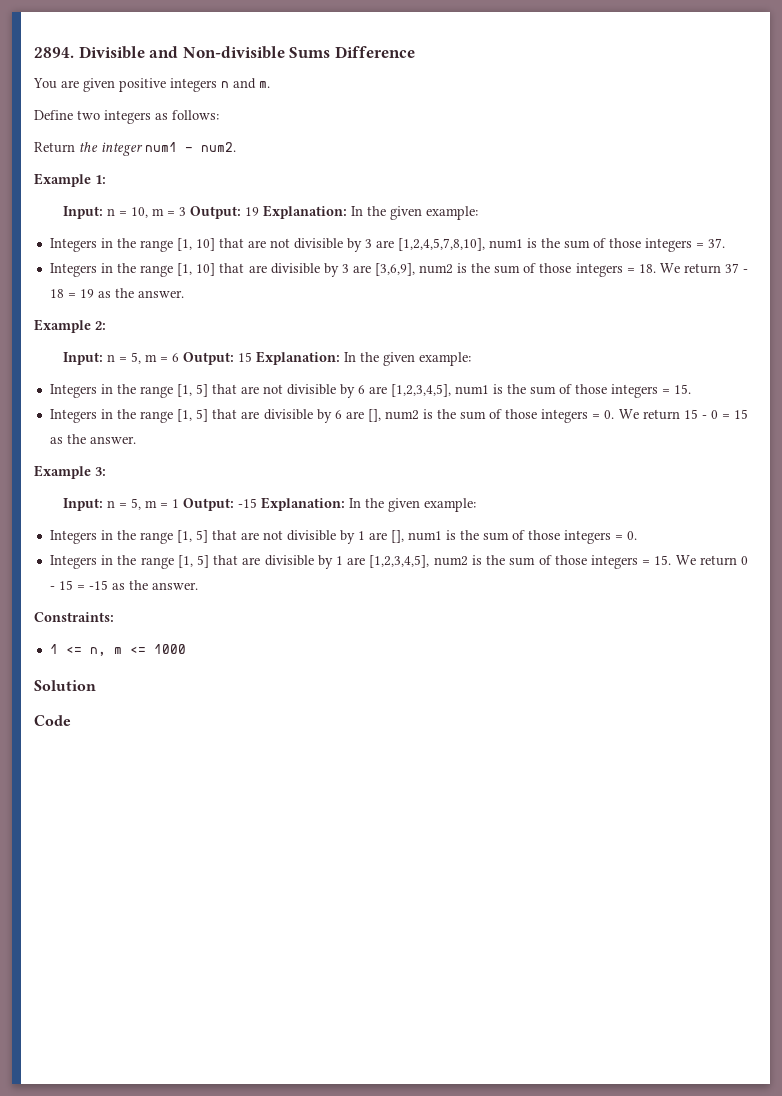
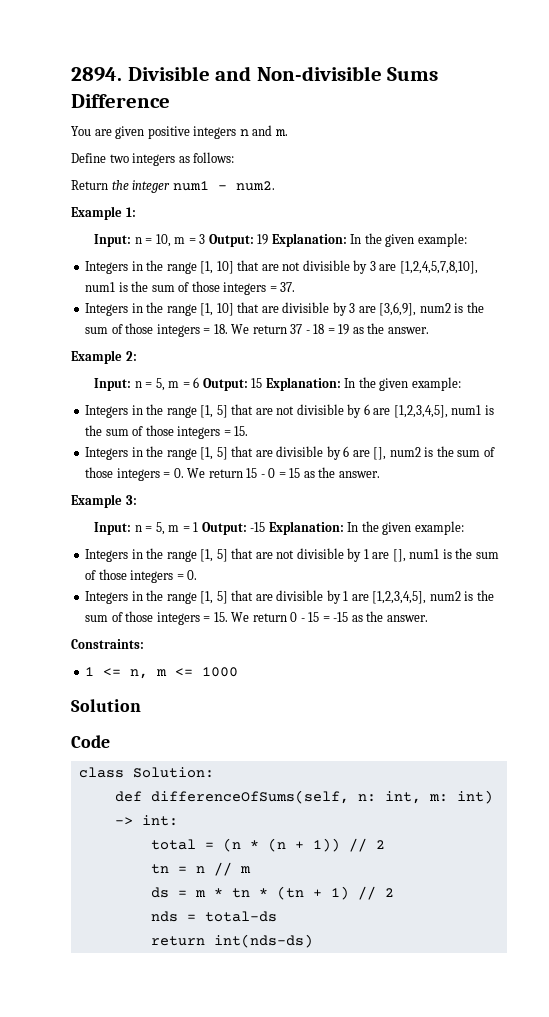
+ class Solution:
+ def differenceOfSums(self, n: int, m: int) -> int:
+ total = (n * (n + 1)) // 2
+ tn = n // m
+ ds = m * tn * (tn + 1) // 2
+ nds = total-ds
+ return int(nds-ds)

